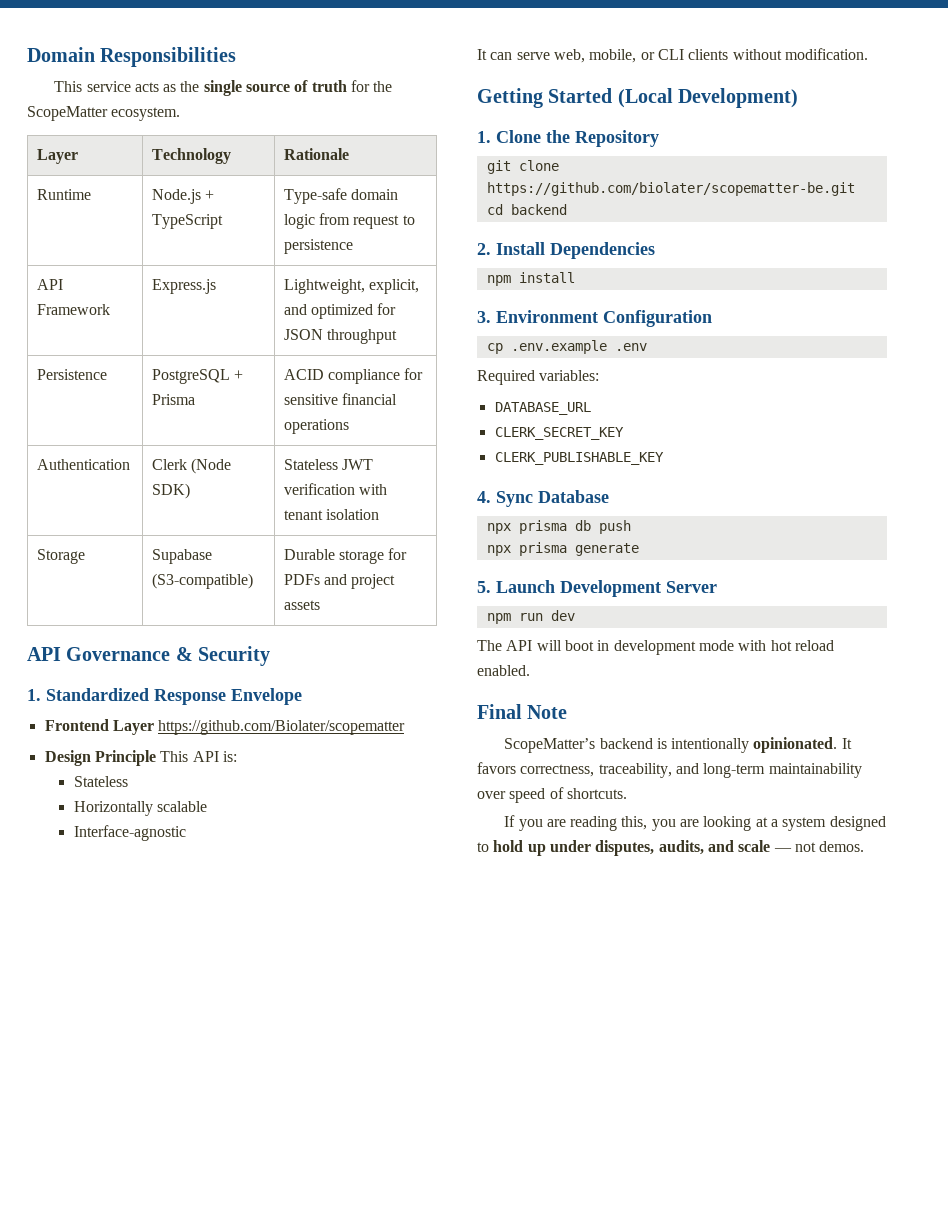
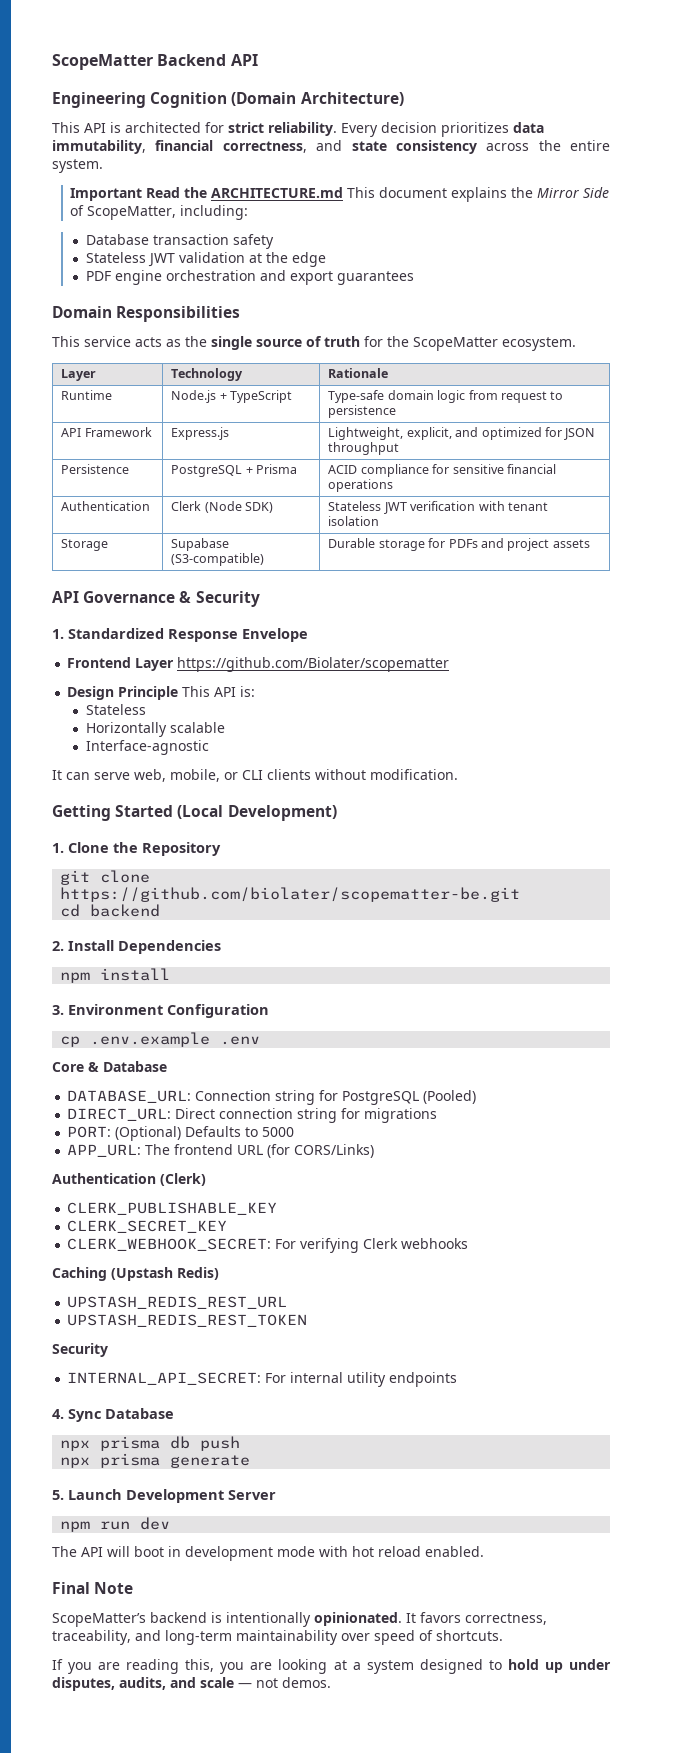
+ ScopeMatter Backend API
+ Engineering Cognition (Domain Architecture)
+ This API is architected for strict reliability. Every decision prioritizes data immutability, financial correctness, and state consistency across the entire system.
+ Important Read the ARCHITECTURE.md This document explains the Mirror Side of ScopeMatter, including:
+ Database transaction safety
+ Stateless JWT validation at the edge
+ PDF engine orchestration and export guarantees
- Required variables:
- DATABASE_URL
+ Core & Database
+ DATABASE_URL: Connection string for PostgreSQL (Pooled)
+ DIRECT_URL: Direct connection string for migrations
+ PORT: (Optional) Defaults to 5000
+ APP_URL: The frontend URL (for CORS/Links)
+ Authentication (Clerk)
+ CLERK_PUBLISHABLE_KEY
  CLERK_SECRET_KEY
- CLERK_PUBLISHABLE_KEY
+ CLERK_WEBHOOK_SECRET: For verifying Clerk webhooks
+ Caching (Upstash Redis)
+ UPSTASH_REDIS_REST_URL
+ UPSTASH_REDIS_REST_TOKEN
+ Security
+ INTERNAL_API_SECRET: For internal utility endpoints

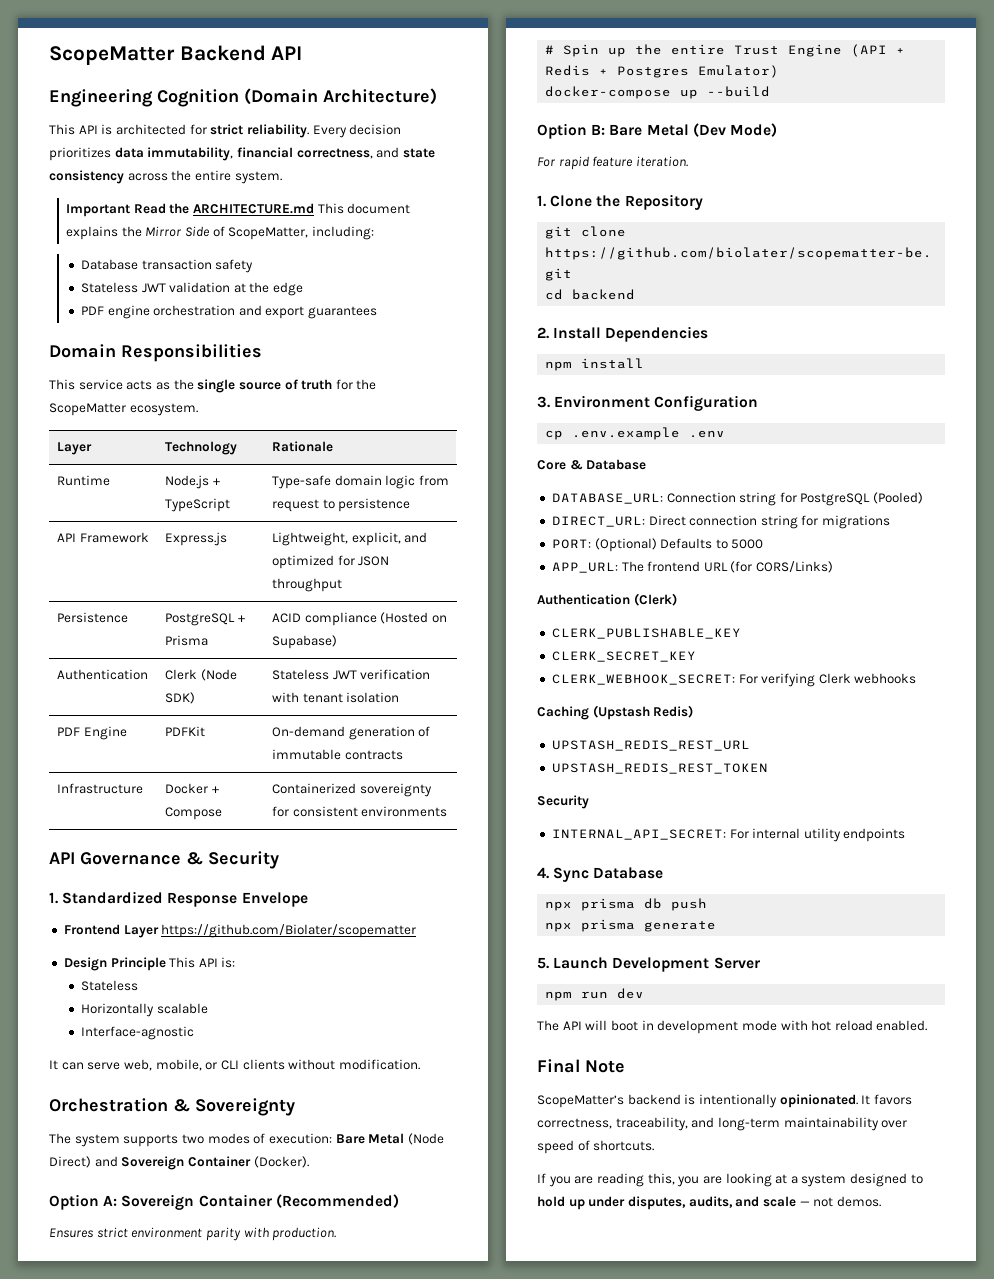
- Persistence | PostgreSQL + Prisma | ACID compliance for sensitive financial operations
+ Persistence | PostgreSQL + Prisma | ACID compliance (Hosted on Supabase)
- Storage | Supabase (S3-compatible) | Durable storage for PDFs and project assets
+ PDF Engine | PDFKit | On-demand generation of immutable contracts
+ Infrastructure | Docker + Compose | Containerized sovereignty for consistent environments
- Getting Started (Local Development)
+ Orchestration & Sovereignty
+ The system supports two modes of execution: Bare Metal (Node Direct) and Sovereign Container (Docker).
+ Option A: Sovereign Container (Recommended)
+ Ensures strict environment parity with production.
+ # Spin up the entire Trust Engine (API + Redis + Postgres Emulator)
+ docker-compose up --build
+ Option B: Bare Metal (Dev Mode)
+ For rapid feature iteration.

